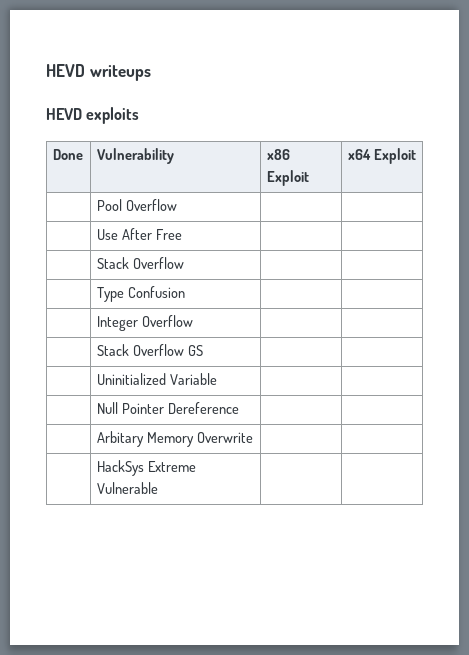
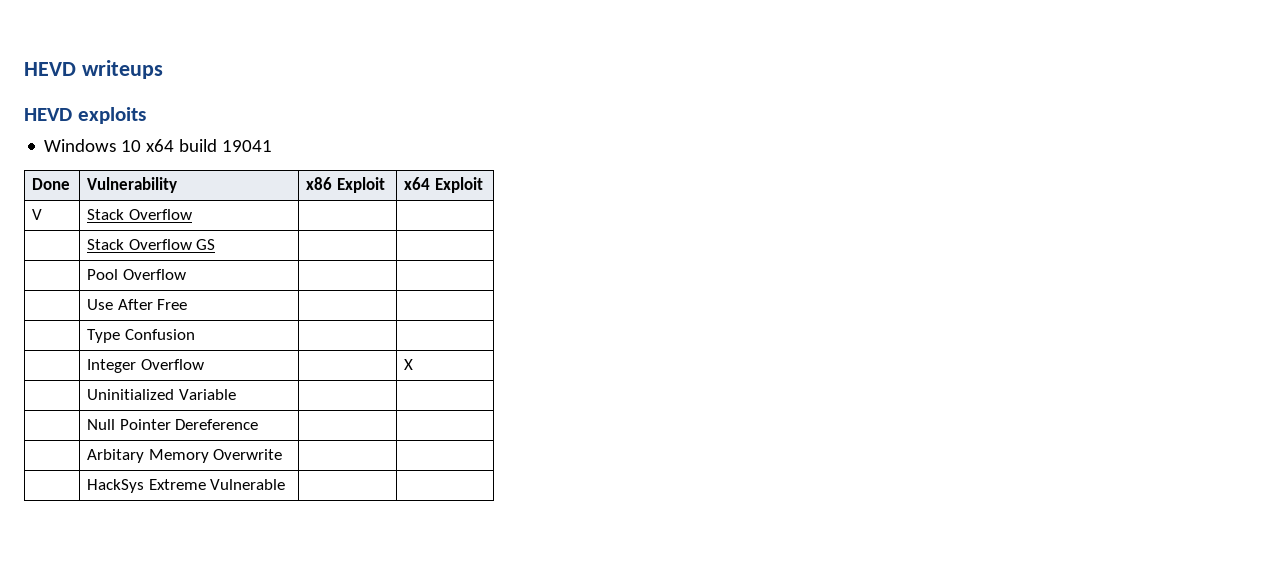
+ Windows 10 x64 build 19041
+ V | Stack Overflow | |
+ | Stack Overflow GS | |
- | Stack Overflow | |
- | Integer Overflow | |
- | Stack Overflow GS | |
+ | Integer Overflow | | X

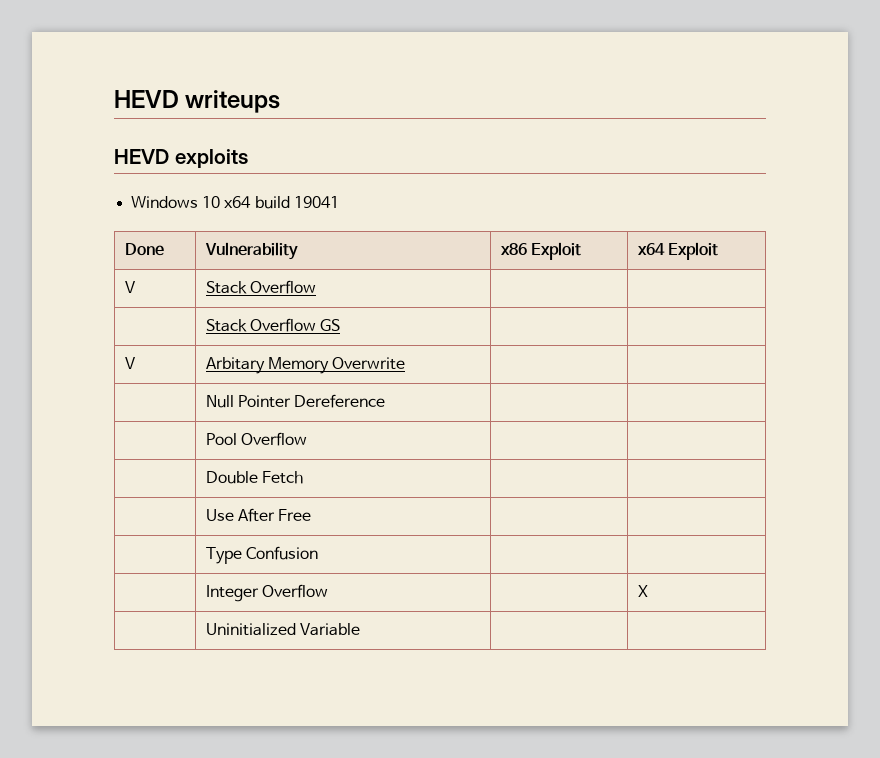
+ V | Arbitary Memory Overwrite | |
+ | Null Pointer Dereference | |
+ | Double Fetch | |
- | Null Pointer Dereference | |
- | Arbitary Memory Overwrite | |
- | HackSys Extreme Vulnerable | |

